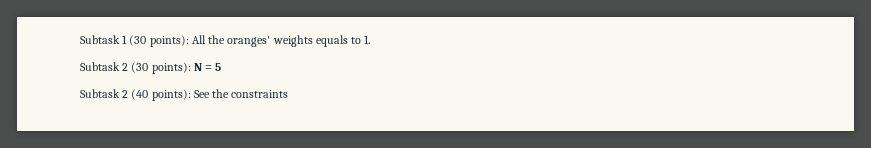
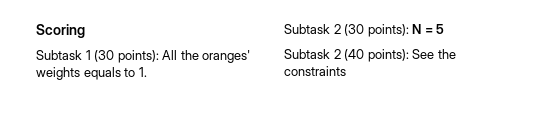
+ Scoring

